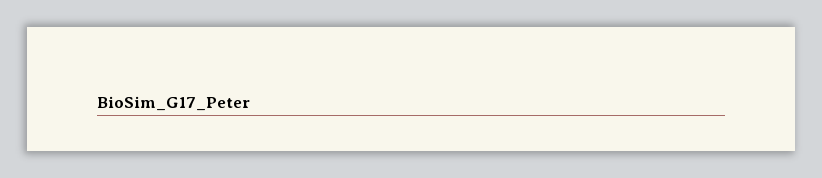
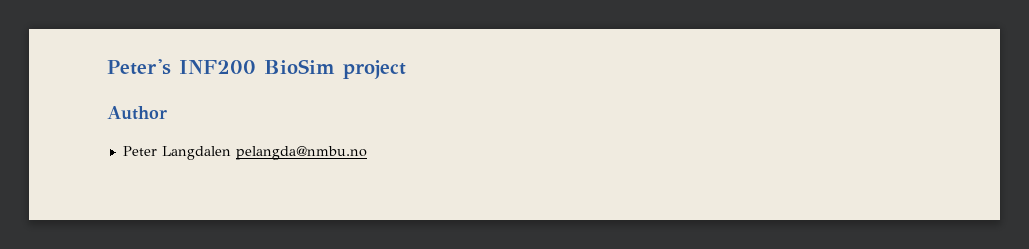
- BioSim_G17_Peter
+ Peter's INF200 BioSim project
+ Author
+ Peter Langdalen pelangda@nmbu.no

